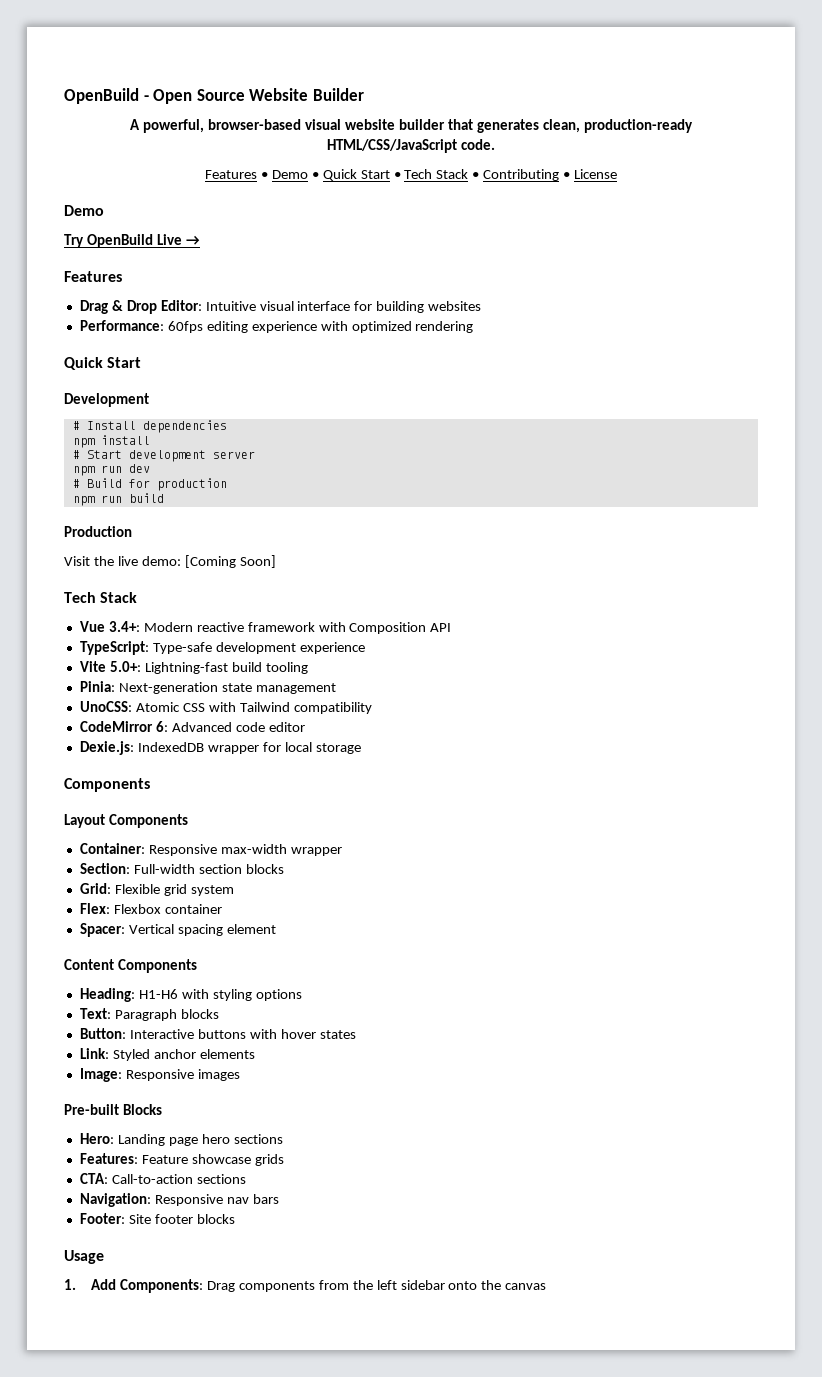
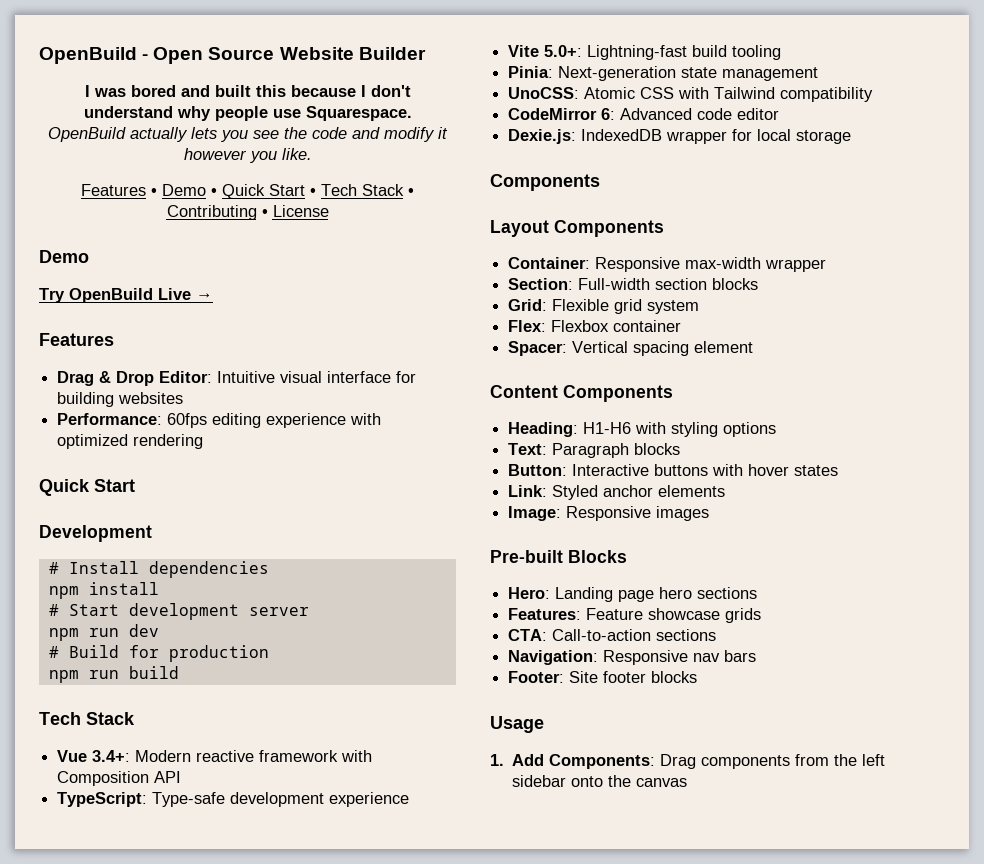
- A powerful, browser-based visual website builder that generates clean, production-ready HTML/CSS/JavaScript code.
+ I was bored and built this because I don't understand why people use Squarespace.
+ OpenBuild actually lets you see the code and modify it however you like.
- Production
- Visit the live demo: [Coming Soon]

